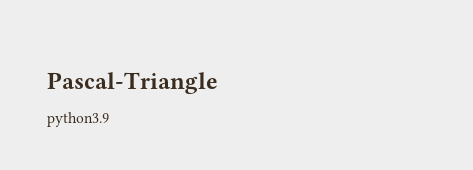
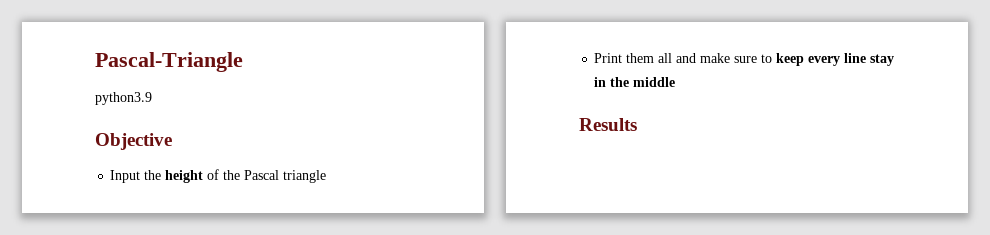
+ Objective
+ Input the height of the Pascal triangle
+ Print them all and make sure to keep every line stay in the middle
+ Results

